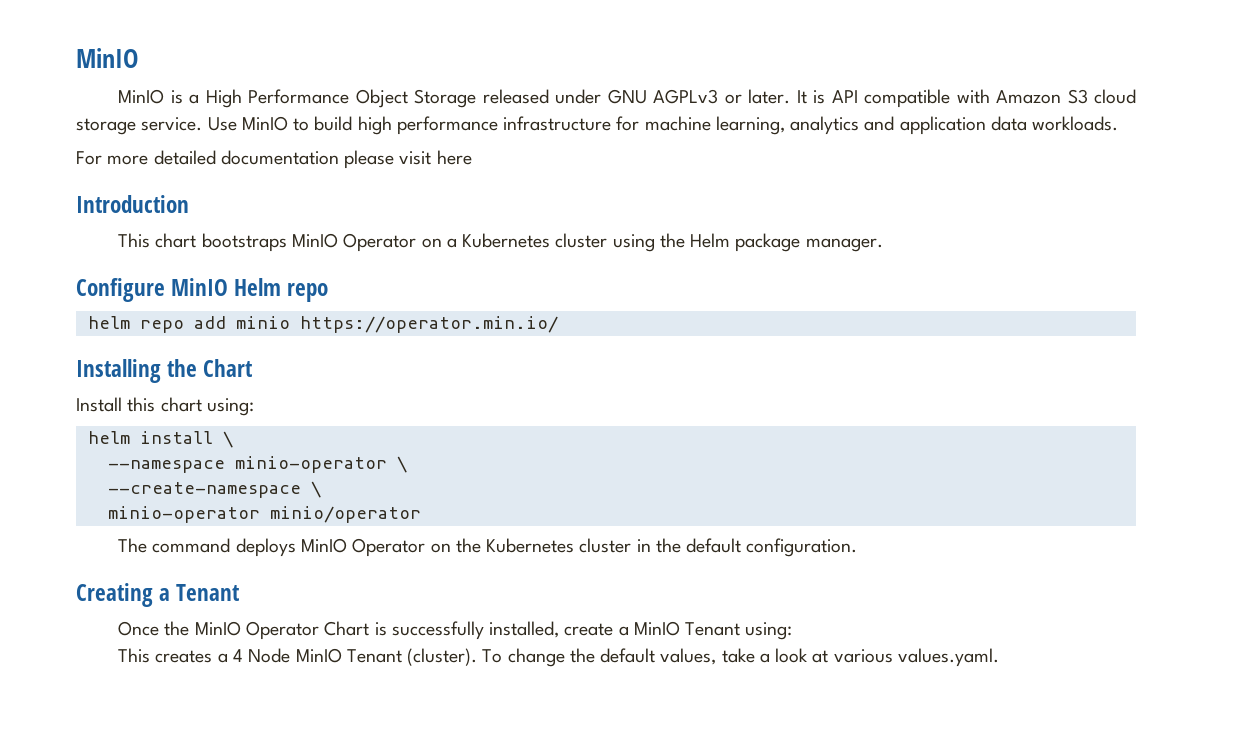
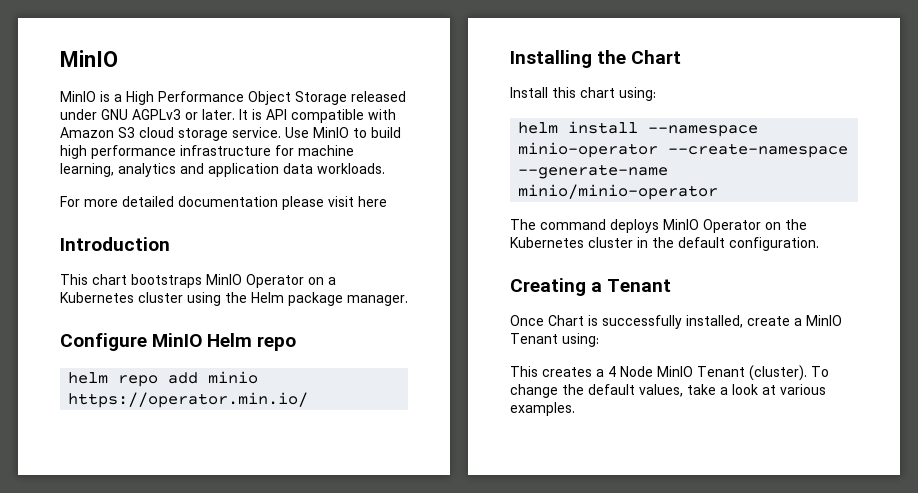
- helm install \
- --namespace minio-operator \
- --create-namespace \
- minio-operator minio/operator
+ helm install --namespace minio-operator --create-namespace --generate-name minio/minio-operator
- Once the MinIO Operator Chart is successfully installed, create a MinIO Tenant using:
+ Once Chart is successfully installed, create a MinIO Tenant using:
- To change the default values, take a look at various values.yaml.
+ To change the default values, take a look at various examples.

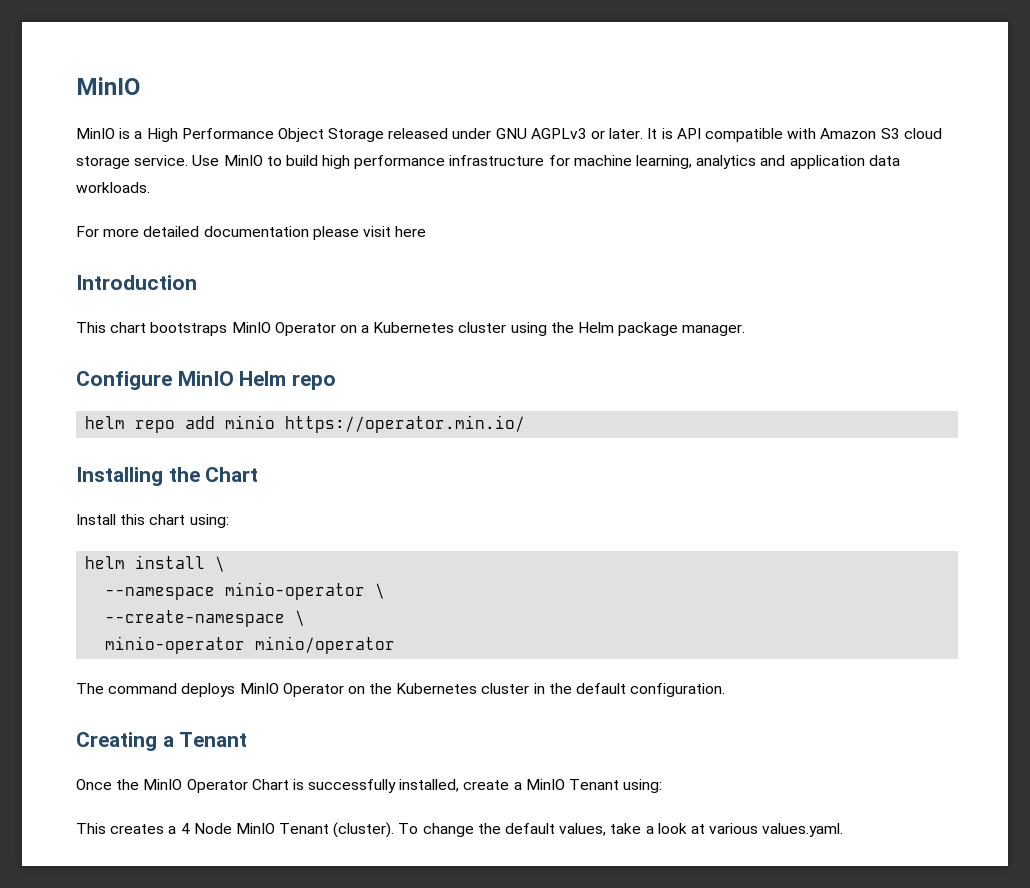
- helm install --namespace minio-operator --create-namespace --generate-name minio/minio-operator
+ helm install \
+ --namespace minio-operator \
+ --create-namespace \
+ minio-operator minio/operator
- Once Chart is successfully installed, create a MinIO Tenant using:
+ Once the MinIO Operator Chart is successfully installed, create a MinIO Tenant using:
- To change the default values, take a look at various examples.
+ To change the default values, take a look at various values.yaml.

